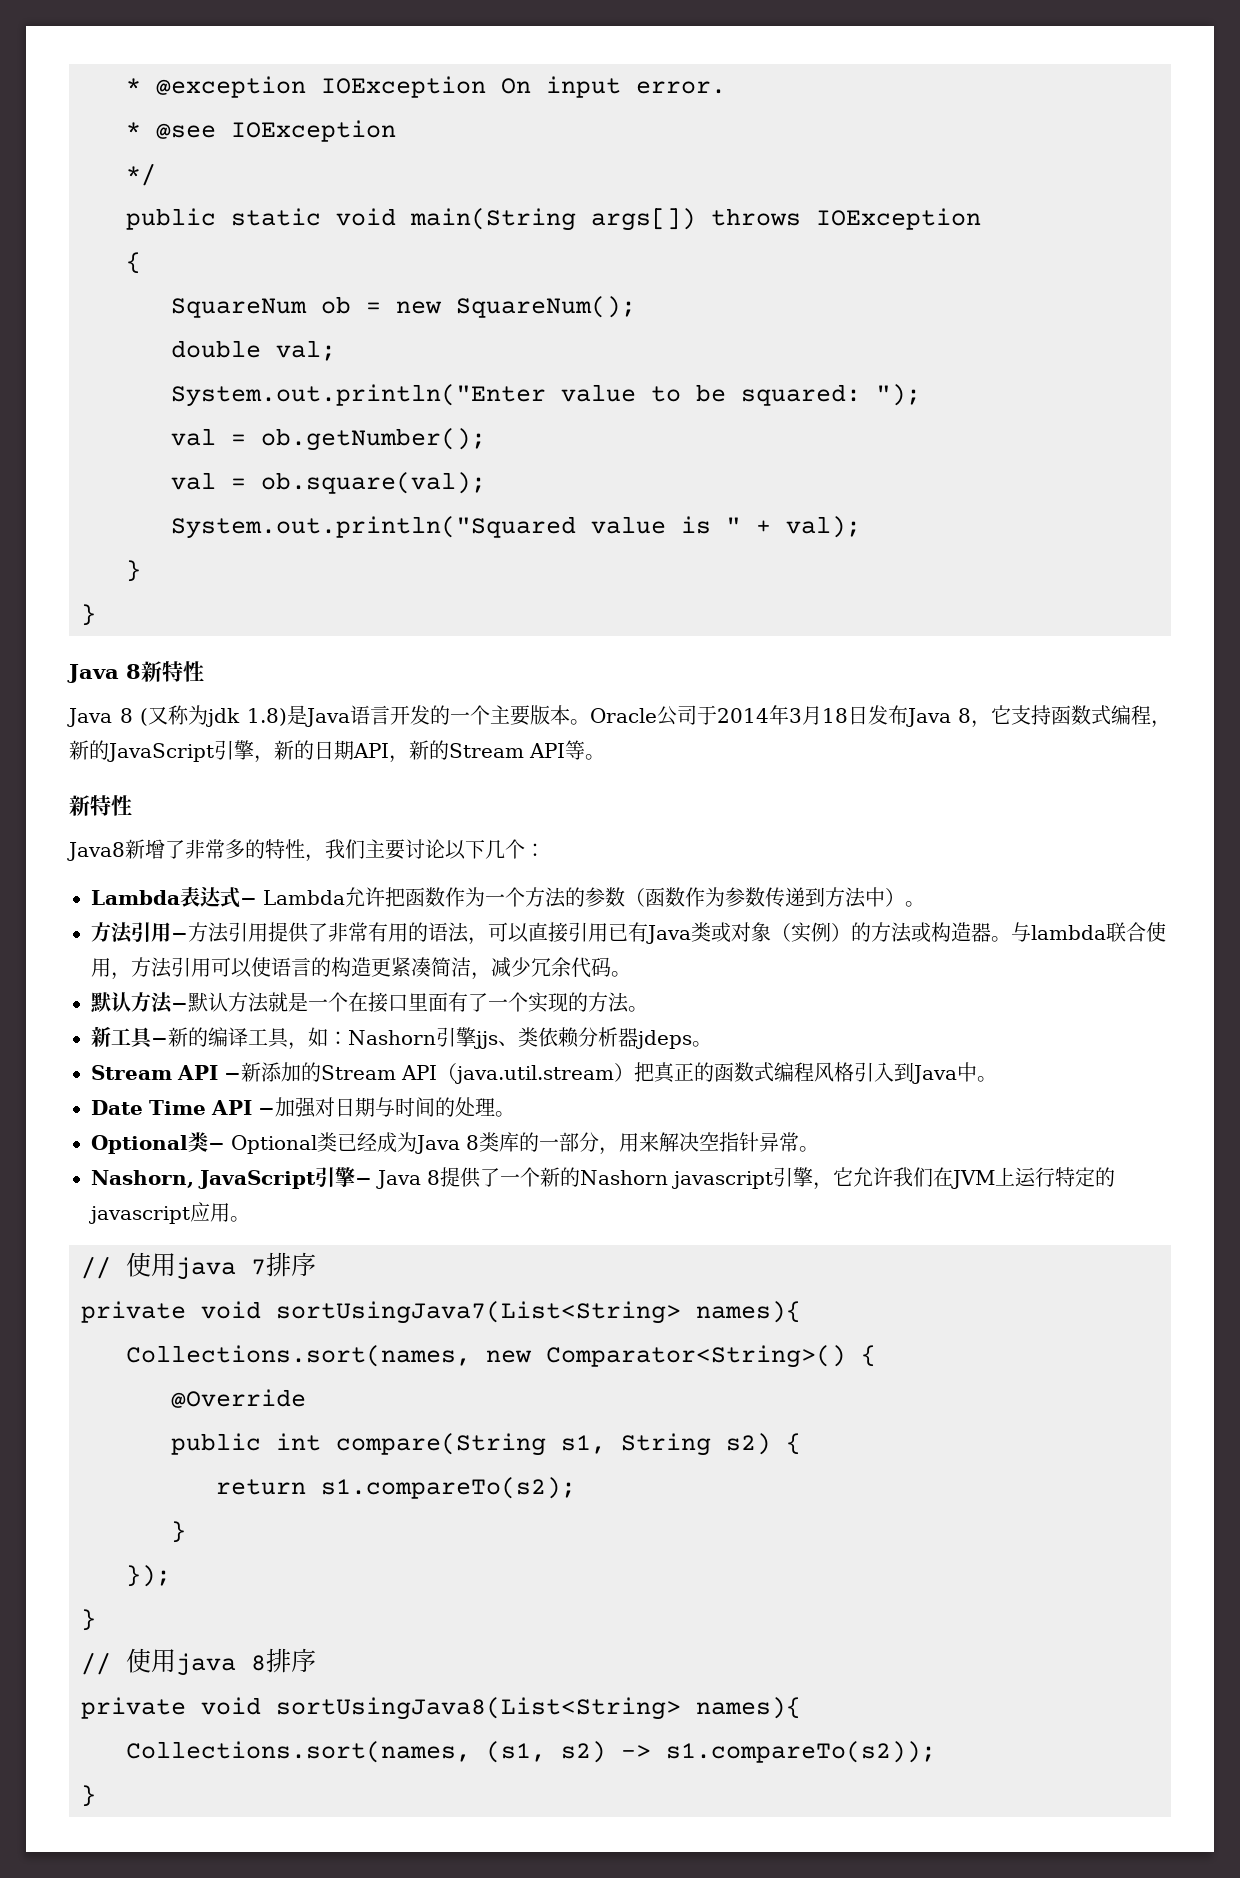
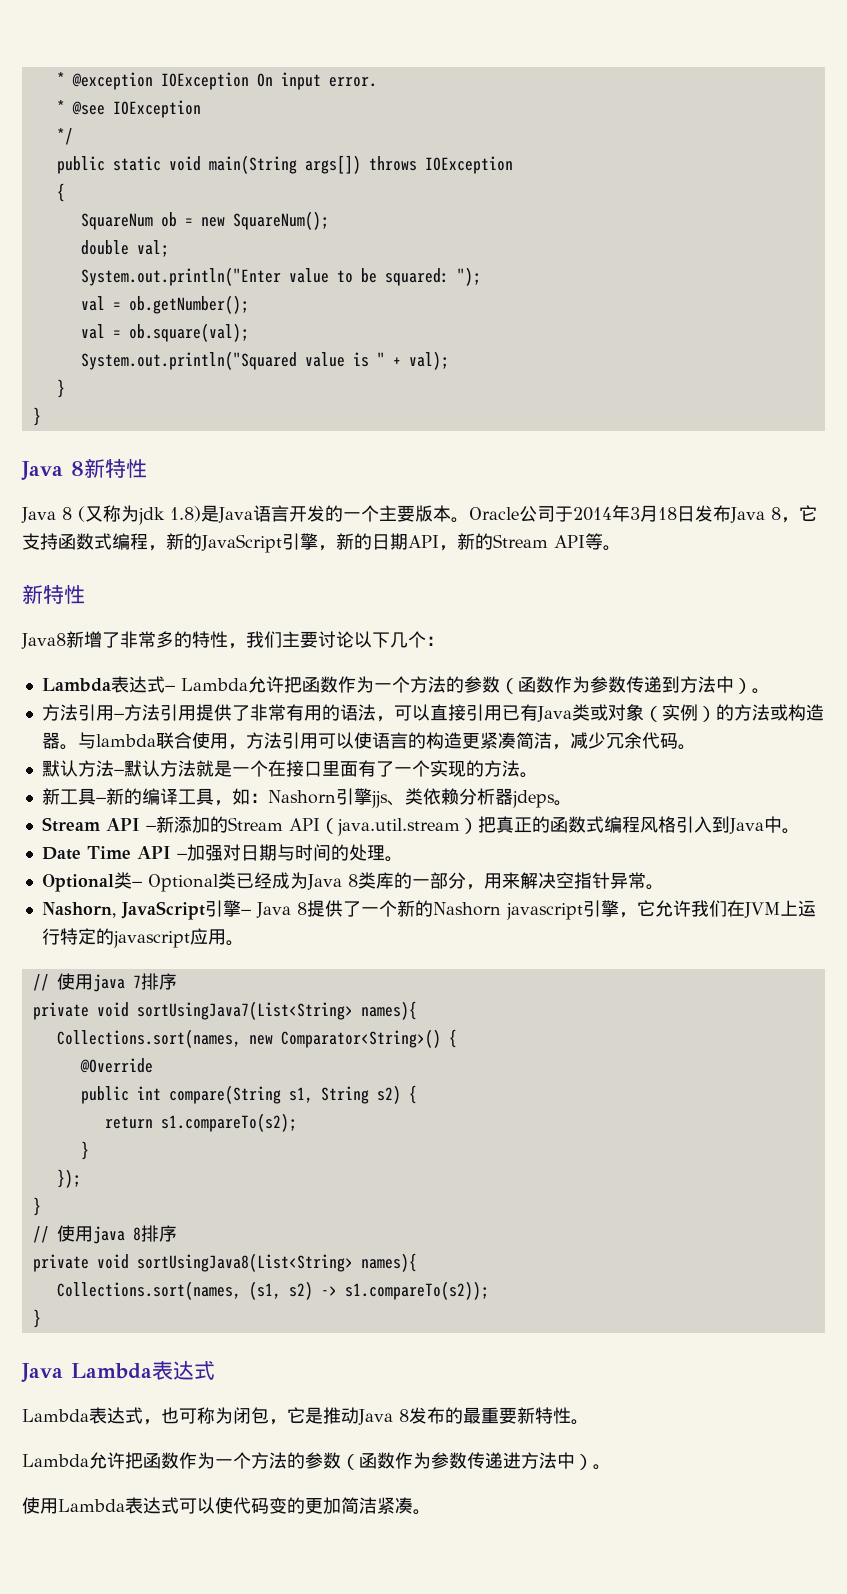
+ Java Lambda表达式
+ Lambda表达式，也可称为闭包，它是推动Java 8发布的最重要新特性。
+ Lambda允许把函数作为一个方法的参数（函数作为参数传递进方法中）。
+ 使用Lambda表达式可以使代码变的更加简洁紧凑。

